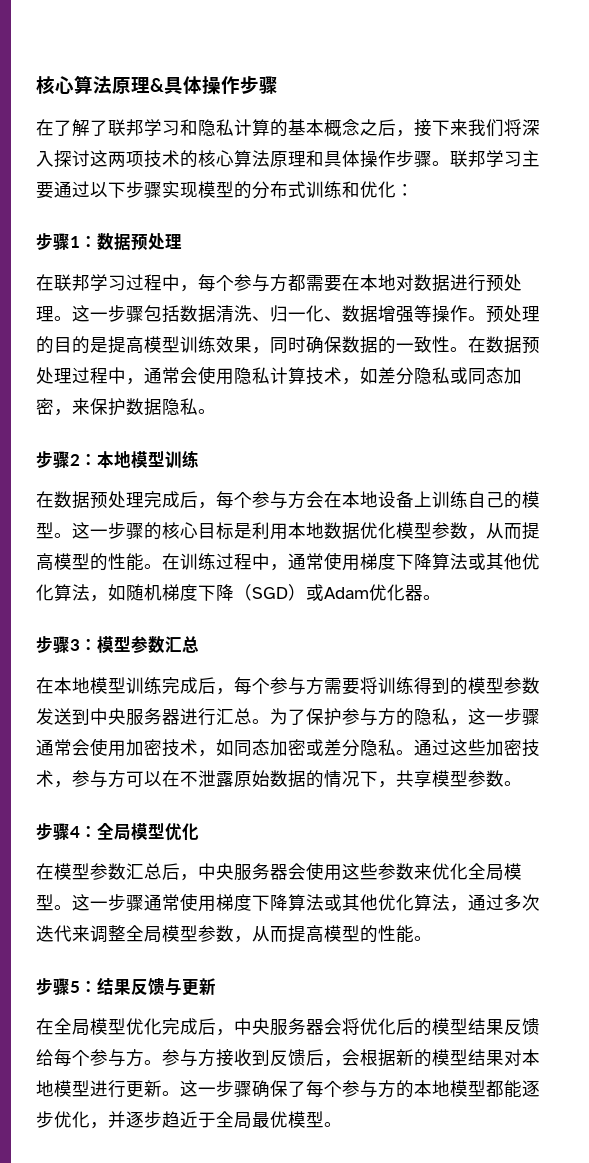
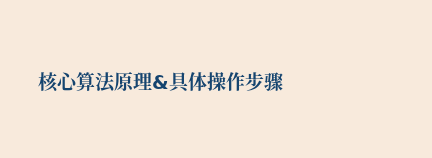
- 在了解了联邦学习和隐私计算的基本概念之后，接下来我们将深入探讨这两项技术的核心算法原理和具体操作步骤。联邦学习主要通过以下步骤实现模型的分布式训练和优化：
- 步骤1：数据预处理
- 在联邦学习过程中，每个参与方都需要在本地对数据进行预处理。这一步骤包括数据清洗、归一化、数据增强等操作。预处理的目的是提高模型训练效果，同时确保数据的一致性。在数据预处理过程中，通常会使用隐私计算技术，如差分隐私或同态加密，来保护数据隐私。
- 步骤2：本地模型训练
- 在数据预处理完成后，每个参与方会在本地设备上训练自己的模型。这一步骤的核心目标是利用本地数据优化模型参数，从而提高模型的性能。在训练过程中，通常使用梯度下降算法或其他优化算法，如随机梯度下降（SGD）或Adam优化器。
- 步骤3：模型参数汇总
- 在本地模型训练完成后，每个参与方需要将训练得到的模型参数发送到中央服务器进行汇总。为了保护参与方的隐私，这一步骤通常会使用加密技术，如同态加密或差分隐私。通过这些加密技术，参与方可以在不泄露原始数据的情况下，共享模型参数。
- 步骤4：全局模型优化
- 在模型参数汇总后，中央服务器会使用这些参数来优化全局模型。这一步骤通常使用梯度下降算法或其他优化算法，通过多次迭代来调整全局模型参数，从而提高模型的性能。
- 步骤5：结果反馈与更新
- 在全局模型优化完成后，中央服务器会将优化后的模型结果反馈给每个参与方。参与方接收到反馈后，会根据新的模型结果对本地模型进行更新。这一步骤确保了每个参与方的本地模型都能逐步优化，并逐步趋近于全局最优模型。

